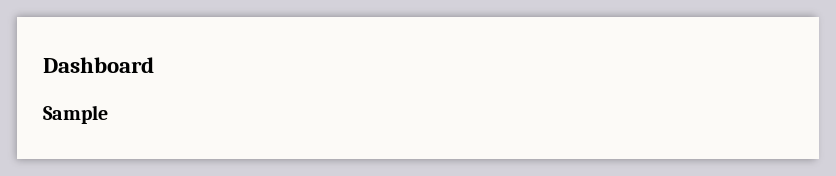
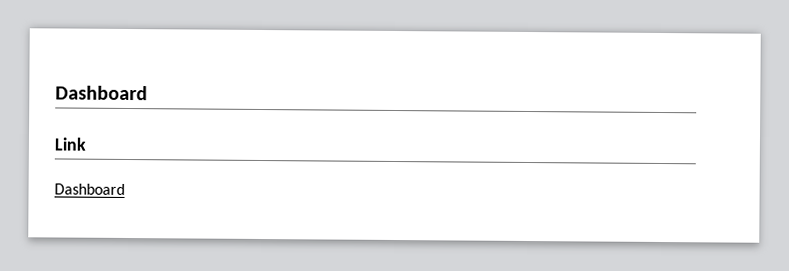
- Sample
+ Link
+ Dashboard

